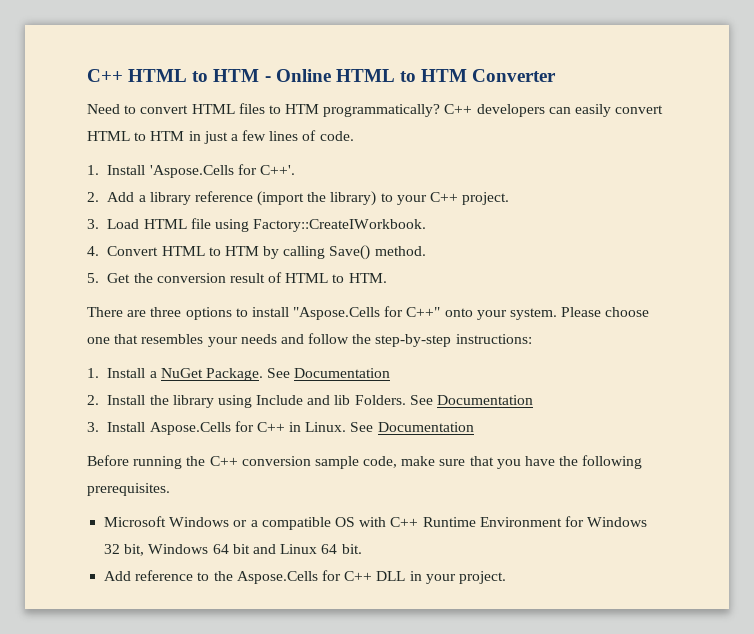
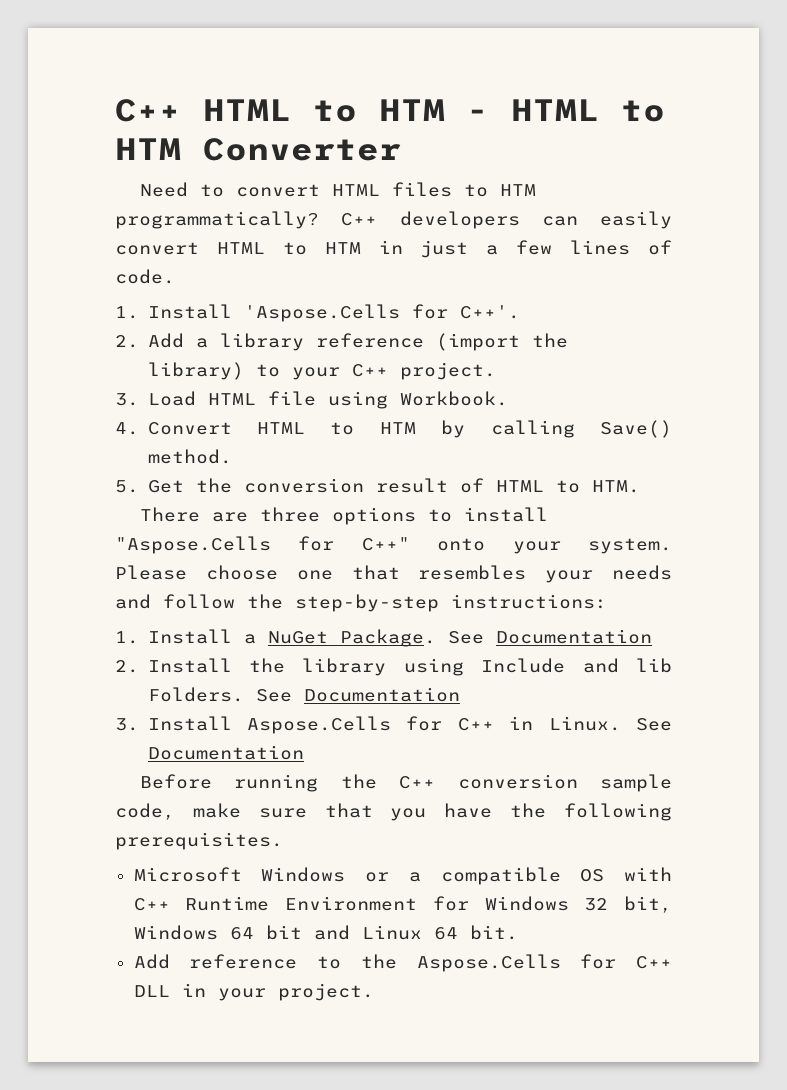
- C++ HTML to HTM - Online HTML to HTM Converter
+ C++ HTML to HTM - HTML to HTM Converter
- 3. Load HTML file using Factory::CreateIWorkbook.
+ 3. Load HTML file using Workbook.

